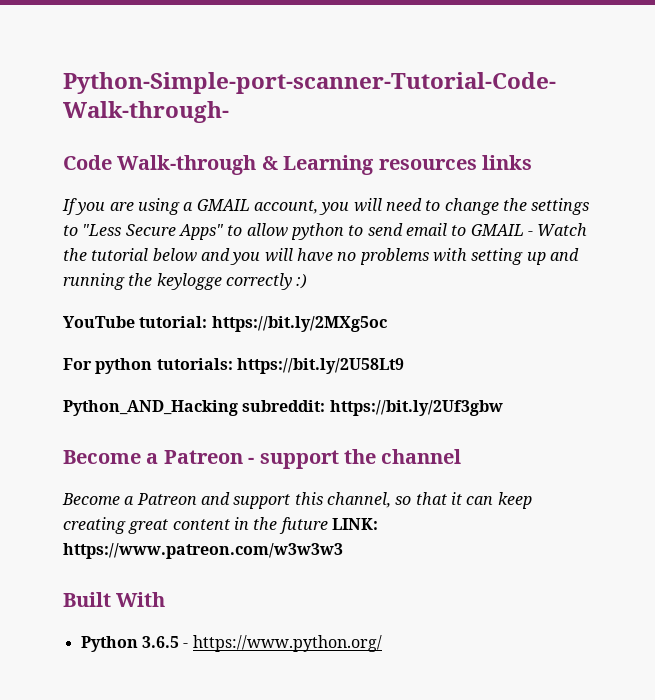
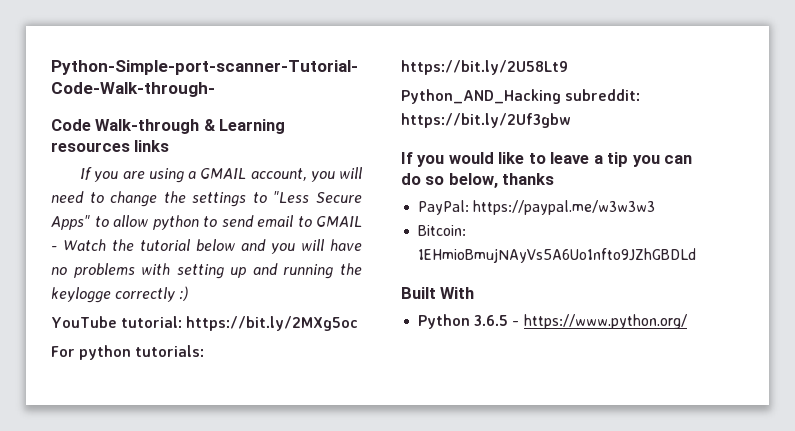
- Become a Patreon - support the channel
- Become a Patreon and support this channel, so that it can keep creating great content in the future LINK: https://www.patreon.com/w3w3w3
+ If you would like to leave a tip you can do so below, thanks
+ PayPal: https://paypal.me/w3w3w3
+ Bitcoin: 1EHmioBmujNAyVs5A6Uo1nfto9JZhGBDLd

